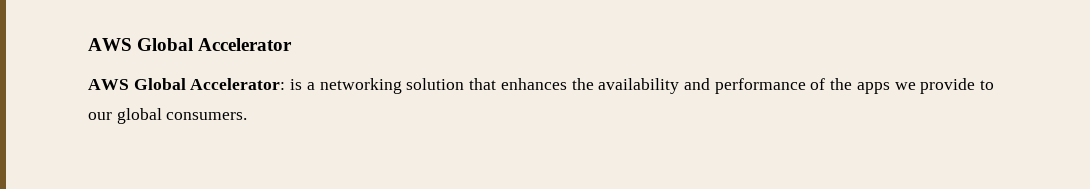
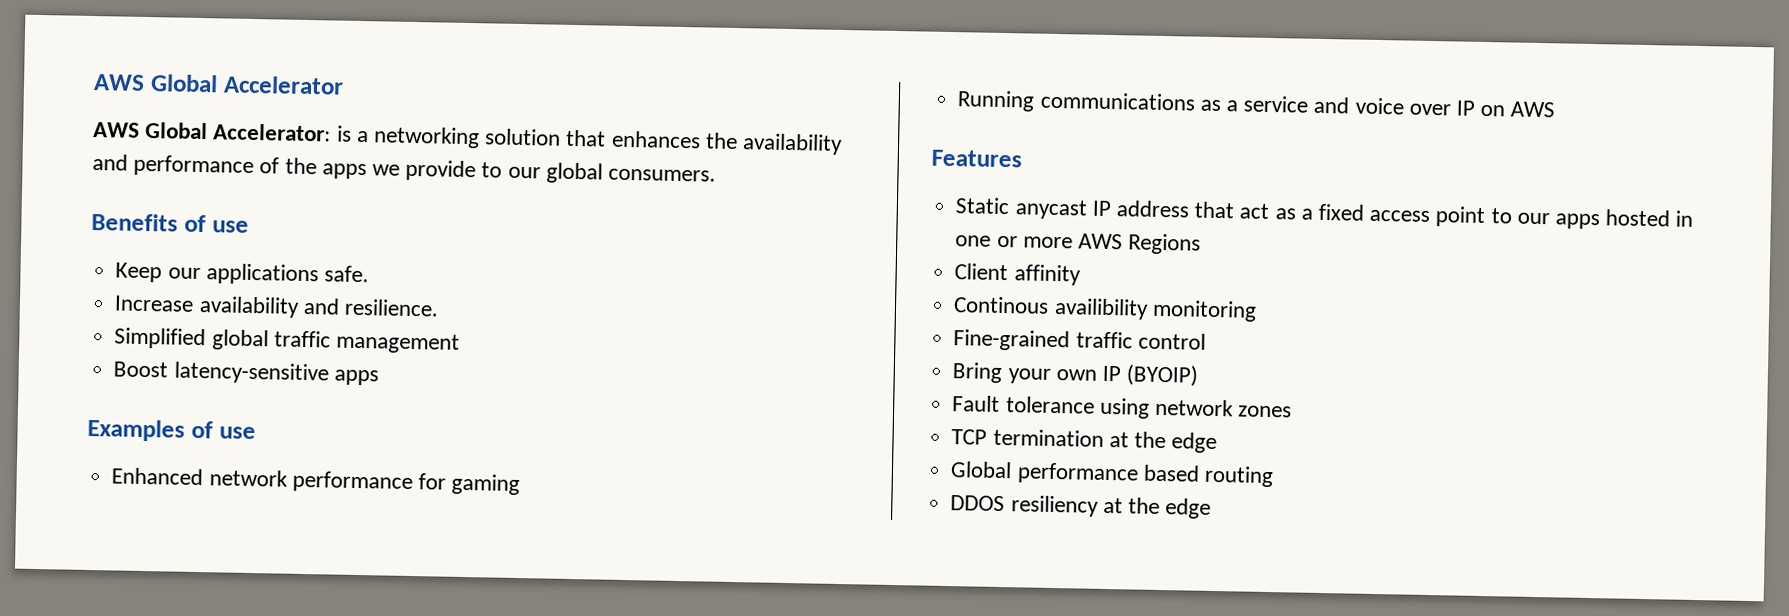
+ Benefits of use
+ Keep our applications safe.
+ Increase availability and resilience.
+ Simplified global traffic management
+ Boost latency-sensitive apps
+ Examples of use
+ Enhanced network performance for gaming
+ Running communications as a service and voice over IP on AWS
+ Features
+ Static anycast IP address that act as a fixed access point to our apps hosted in one or more AWS Regions
+ Client affinity
+ Continous availibility monitoring
+ Fine-grained traffic control
+ Bring your own IP (BYOIP)
+ Fault tolerance using network zones
+ TCP termination at the edge
+ Global performance based routing
+ DDOS resiliency at the edge

